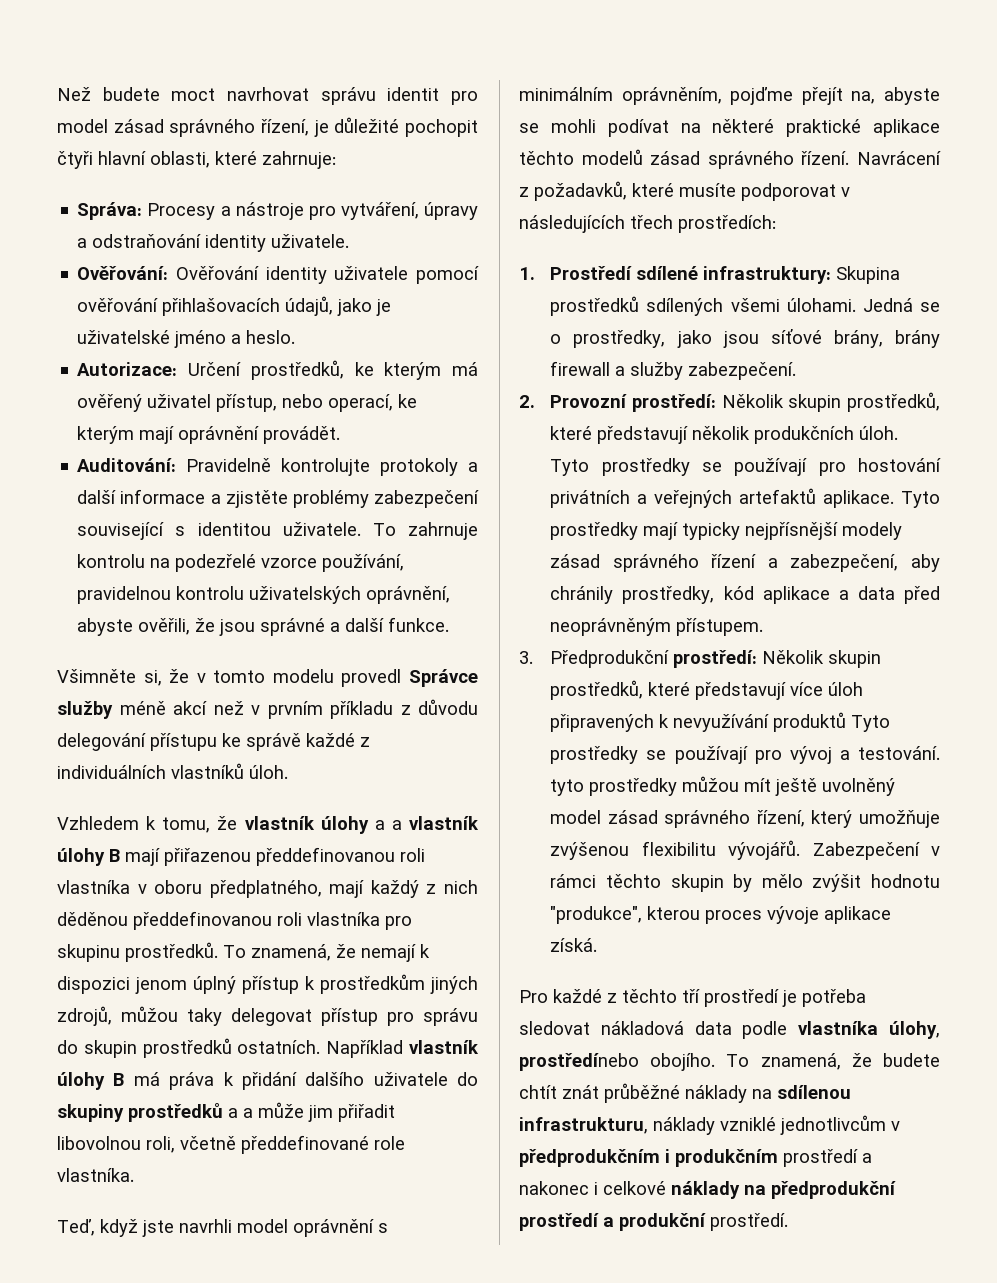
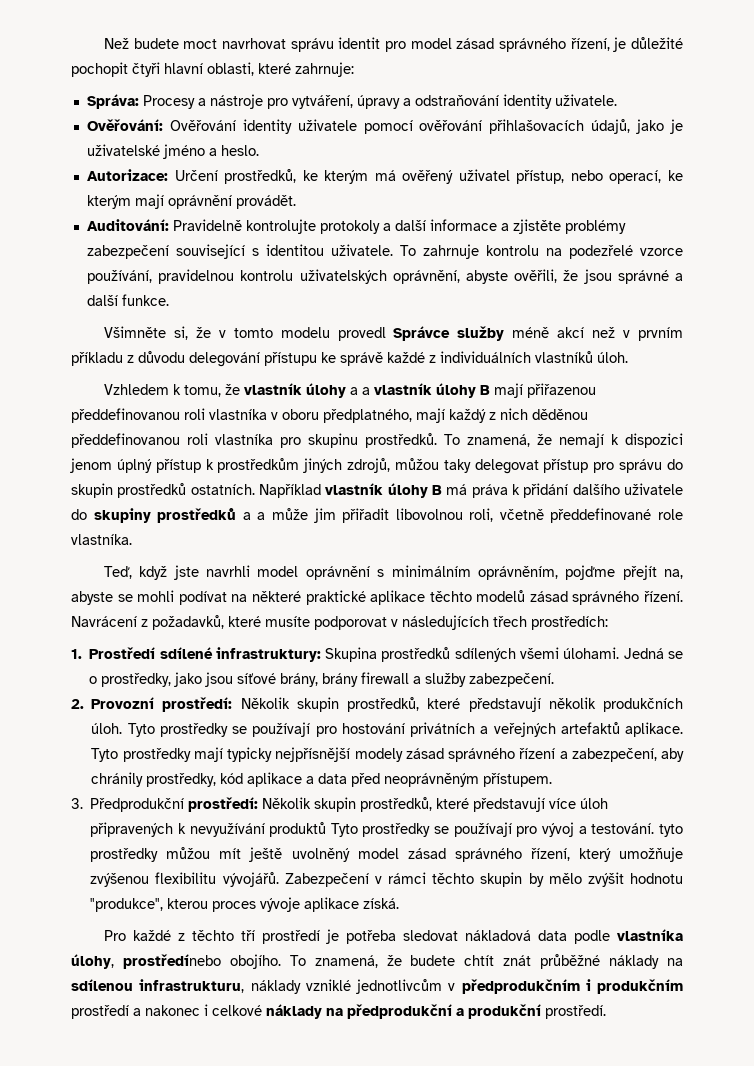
- To znamená, že budete chtít znát průběžné náklady na sdílenou infrastrukturu, náklady vzniklé jednotlivcům v předprodukčním i produkčním prostředí a nakonec i celkové náklady na předprodukční prostředí a produkční prostředí.
+ To znamená, že budete chtít znát průběžné náklady na sdílenou infrastrukturu, náklady vzniklé jednotlivcům v předprodukčním i produkčním prostředí a nakonec i celkové náklady na předprodukční a produkční prostředí.

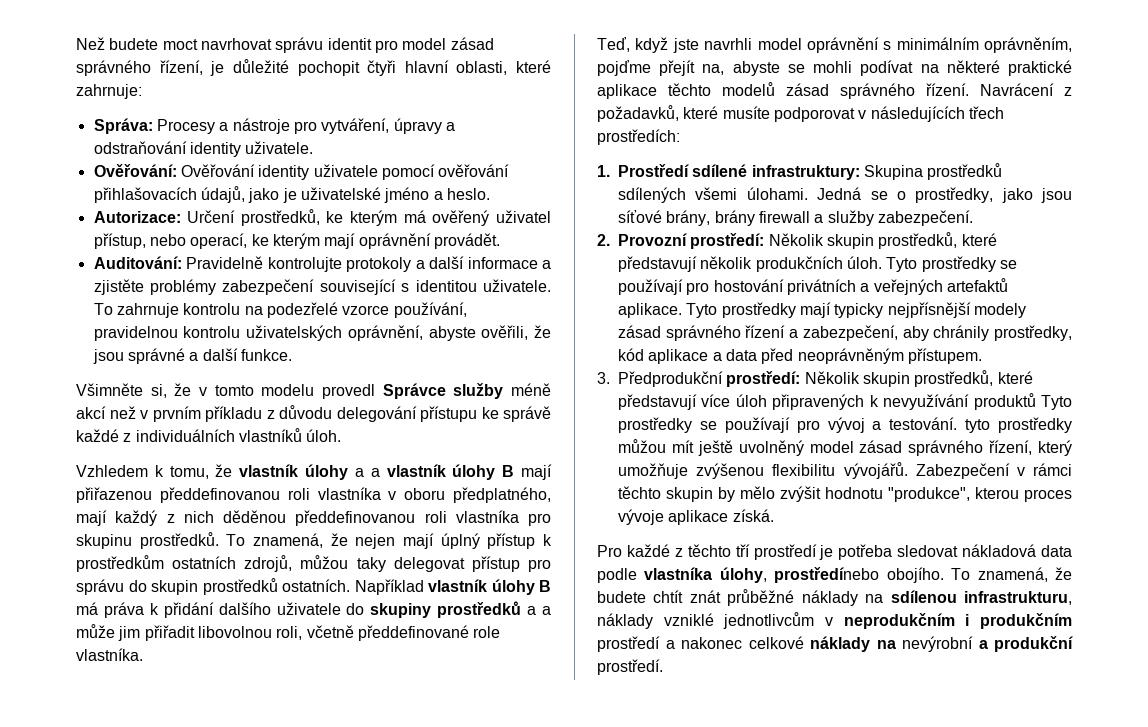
- To znamená, že nemají k dispozici jenom úplný přístup k prostředkům jiných zdrojů, můžou taky delegovat přístup pro správu do skupin prostředků ostatních.
+ To znamená, že nejen mají úplný přístup k prostředkům ostatních zdrojů, můžou taky delegovat přístup pro správu do skupin prostředků ostatních.
- To znamená, že budete chtít znát průběžné náklady na sdílenou infrastrukturu, náklady vzniklé jednotlivcům v předprodukčním i produkčním prostředí a nakonec i celkové náklady na předprodukční a produkční prostředí.
+ To znamená, že budete chtít znát průběžné náklady na sdílenou infrastrukturu, náklady vzniklé jednotlivcům v neprodukčním i produkčním prostředí a nakonec celkové náklady na nevýrobní a produkční prostředí.

